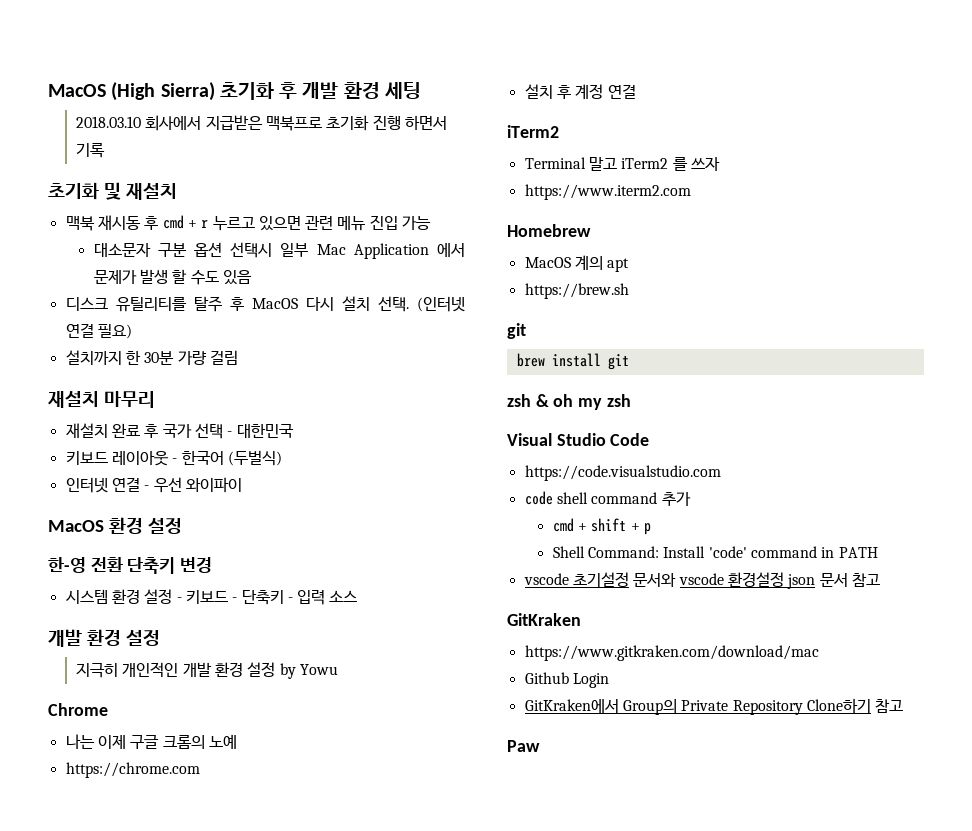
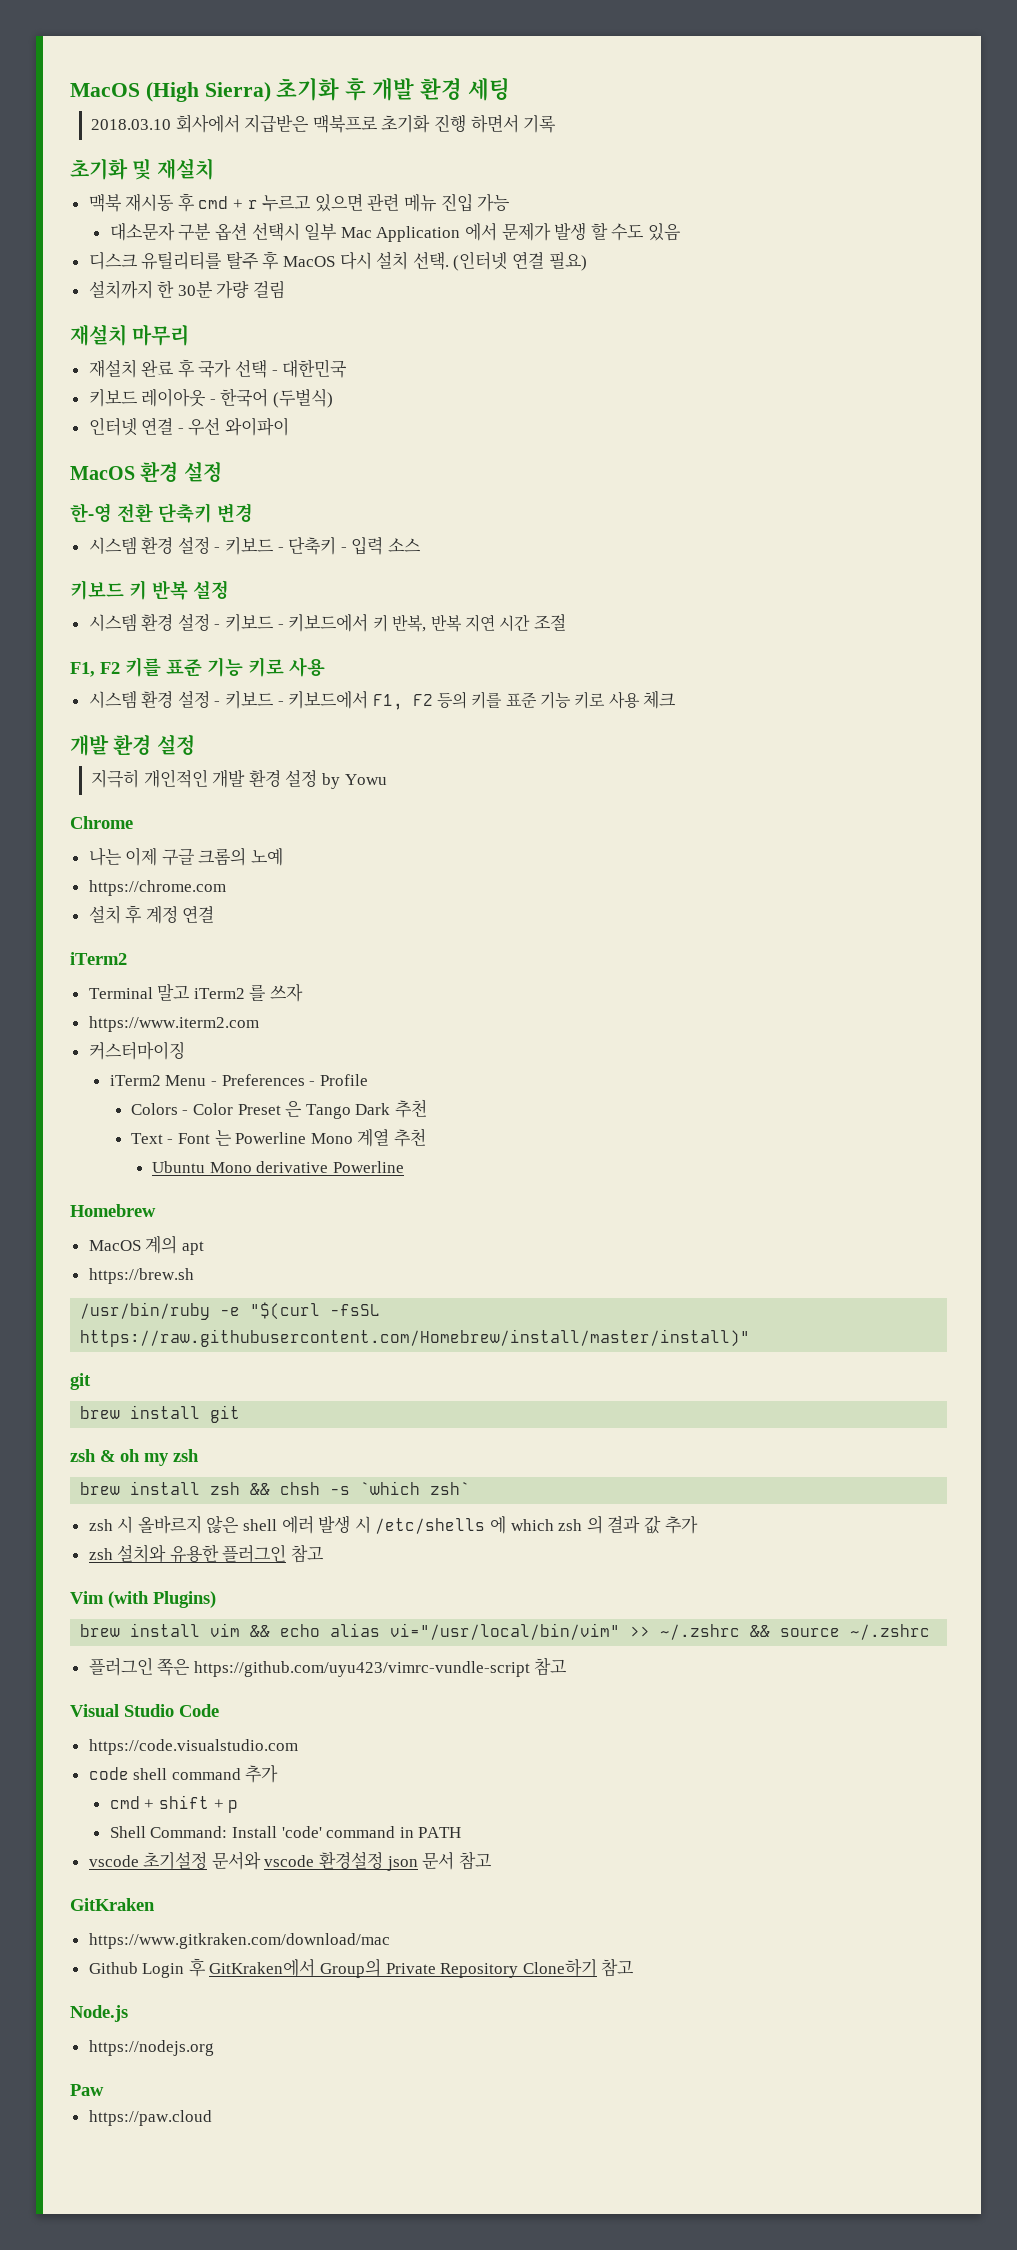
+ 키보드 키 반복 설정
+ 시스템 환경 설정 - 키보드 - 키보드에서 키 반복, 반복 지연 시간 조절
+ F1, F2 키를 표준 기능 키로 사용
+ 시스템 환경 설정 - 키보드 - 키보드에서 F1, F2 등의 키를 표준 기능 키로 사용 체크
+ 커스터마이징
+ iTerm2 Menu - Preferences - Profile
+ Colors - Color Preset 은 Tango Dark 추천
+ Text - Font 는 Powerline Mono 계열 추천
+ Ubuntu Mono derivative Powerline
+ /usr/bin/ruby -e "$(curl -fsSL https://raw.githubusercontent.com/Homebrew/install/master/install)"
+ brew install zsh && chsh -s `which zsh`
+ zsh 시 올바르지 않은 shell 에러 발생 시 /etc/shells 에 which zsh 의 결과 값 추가
+ zsh 설치와 유용한 플러그인 참고
+ Vim (with Plugins)
+ brew install vim && echo alias vi="/usr/local/bin/vim" >> ~/.zshrc && source ~/.zshrc
+ 플러그인 쪽은 https://github.com/uyu423/vimrc-vundle-script 참고
- Github Login
- GitKraken에서 Group의 Private Repository Clone하기 참고
+ Github Login 후 GitKraken에서 Group의 Private Repository Clone하기 참고
+ Node.js
+ https://nodejs.org
+ https://paw.cloud

